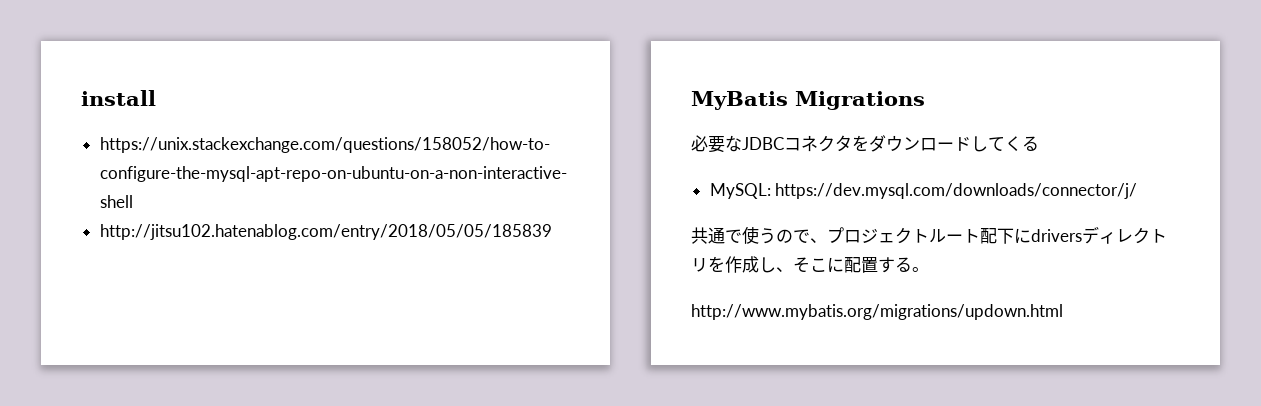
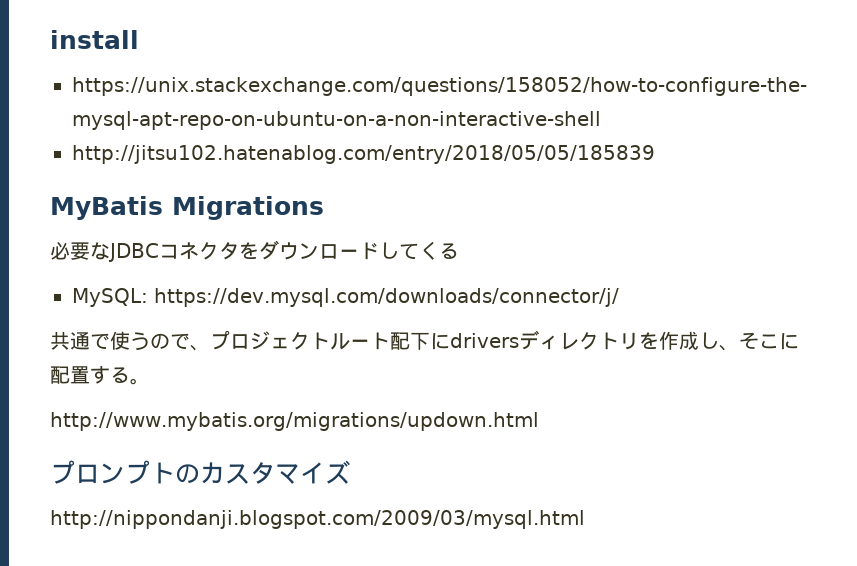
+ プロンプトのカスタマイズ
+ http://nippondanji.blogspot.com/2009/03/mysql.html

